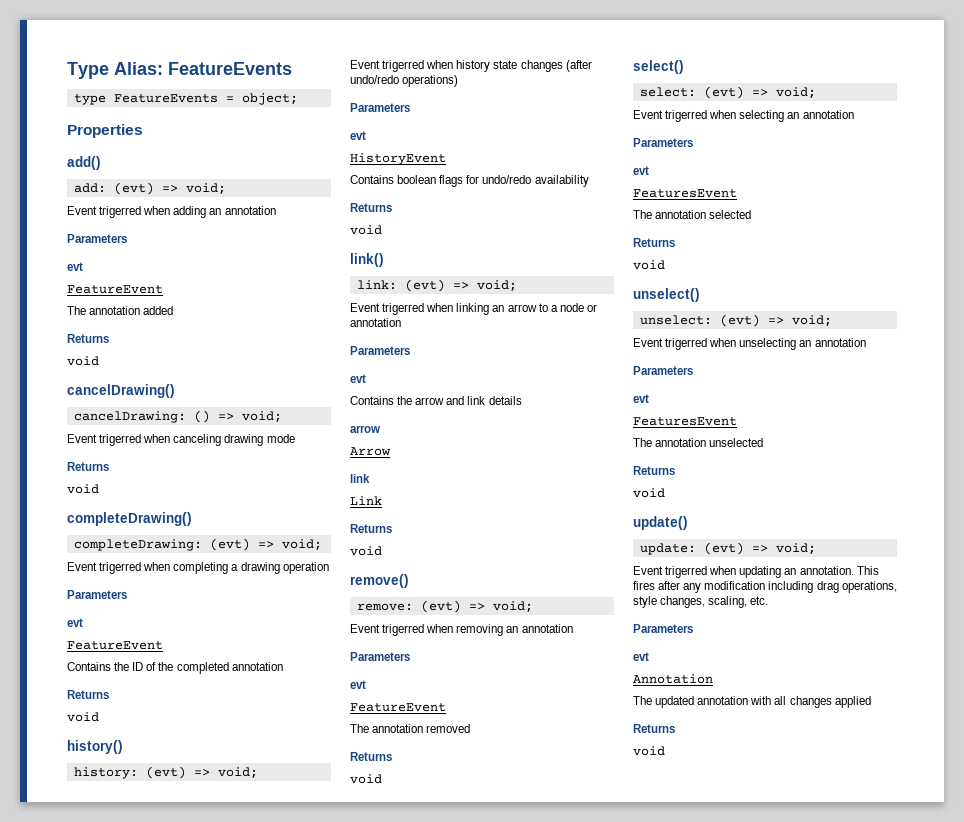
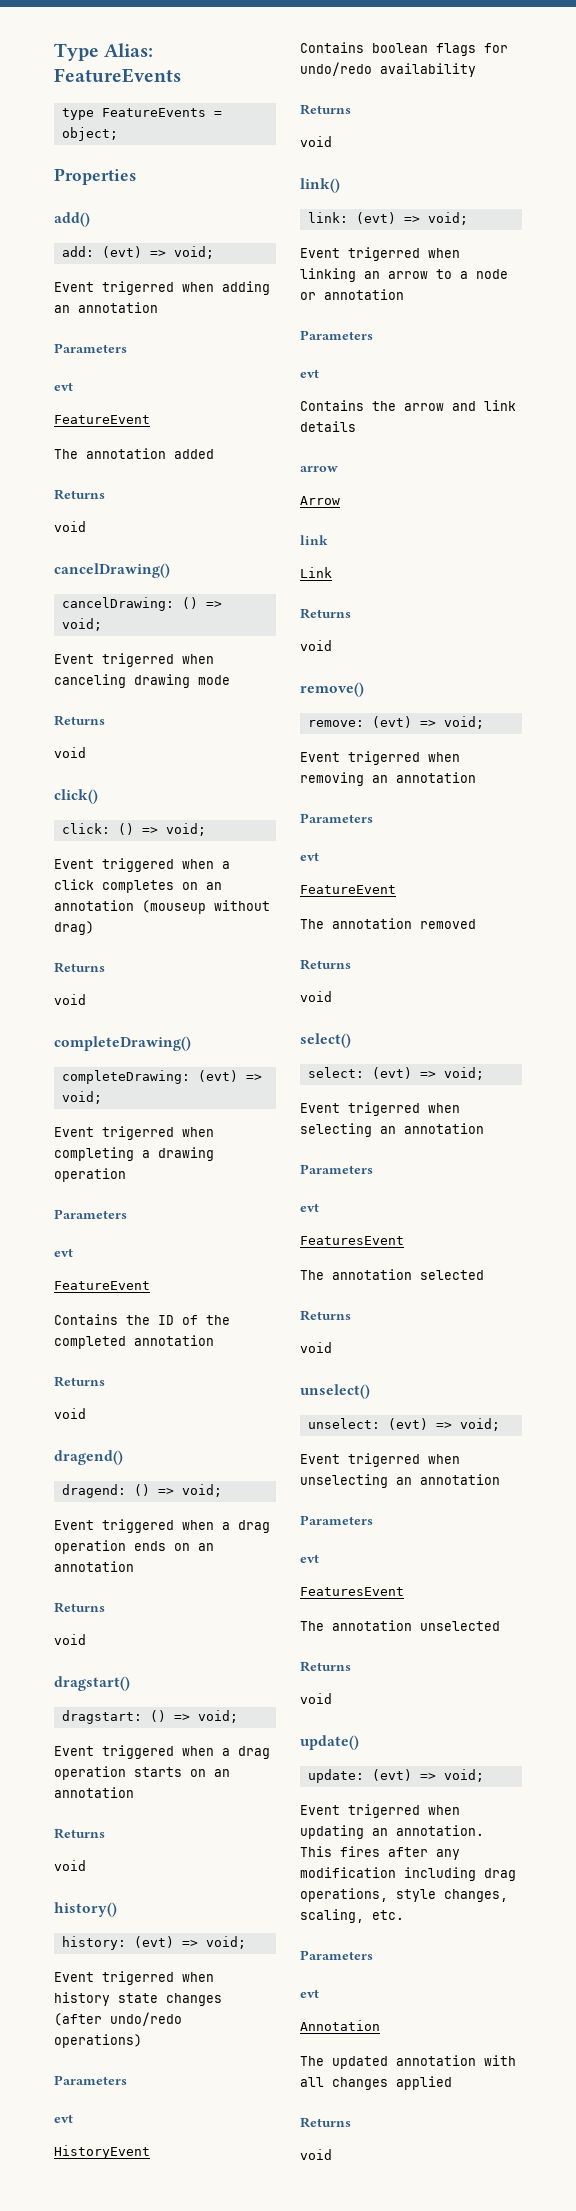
+ click()
+ click: () => void;
+ Event triggered when a click completes on an annotation (mouseup without drag)
+ Returns
+ void
+ dragend()
+ dragend: () => void;
+ Event triggered when a drag operation ends on an annotation
+ Returns
+ void
+ dragstart()
+ dragstart: () => void;
+ Event triggered when a drag operation starts on an annotation
+ Returns
+ void

